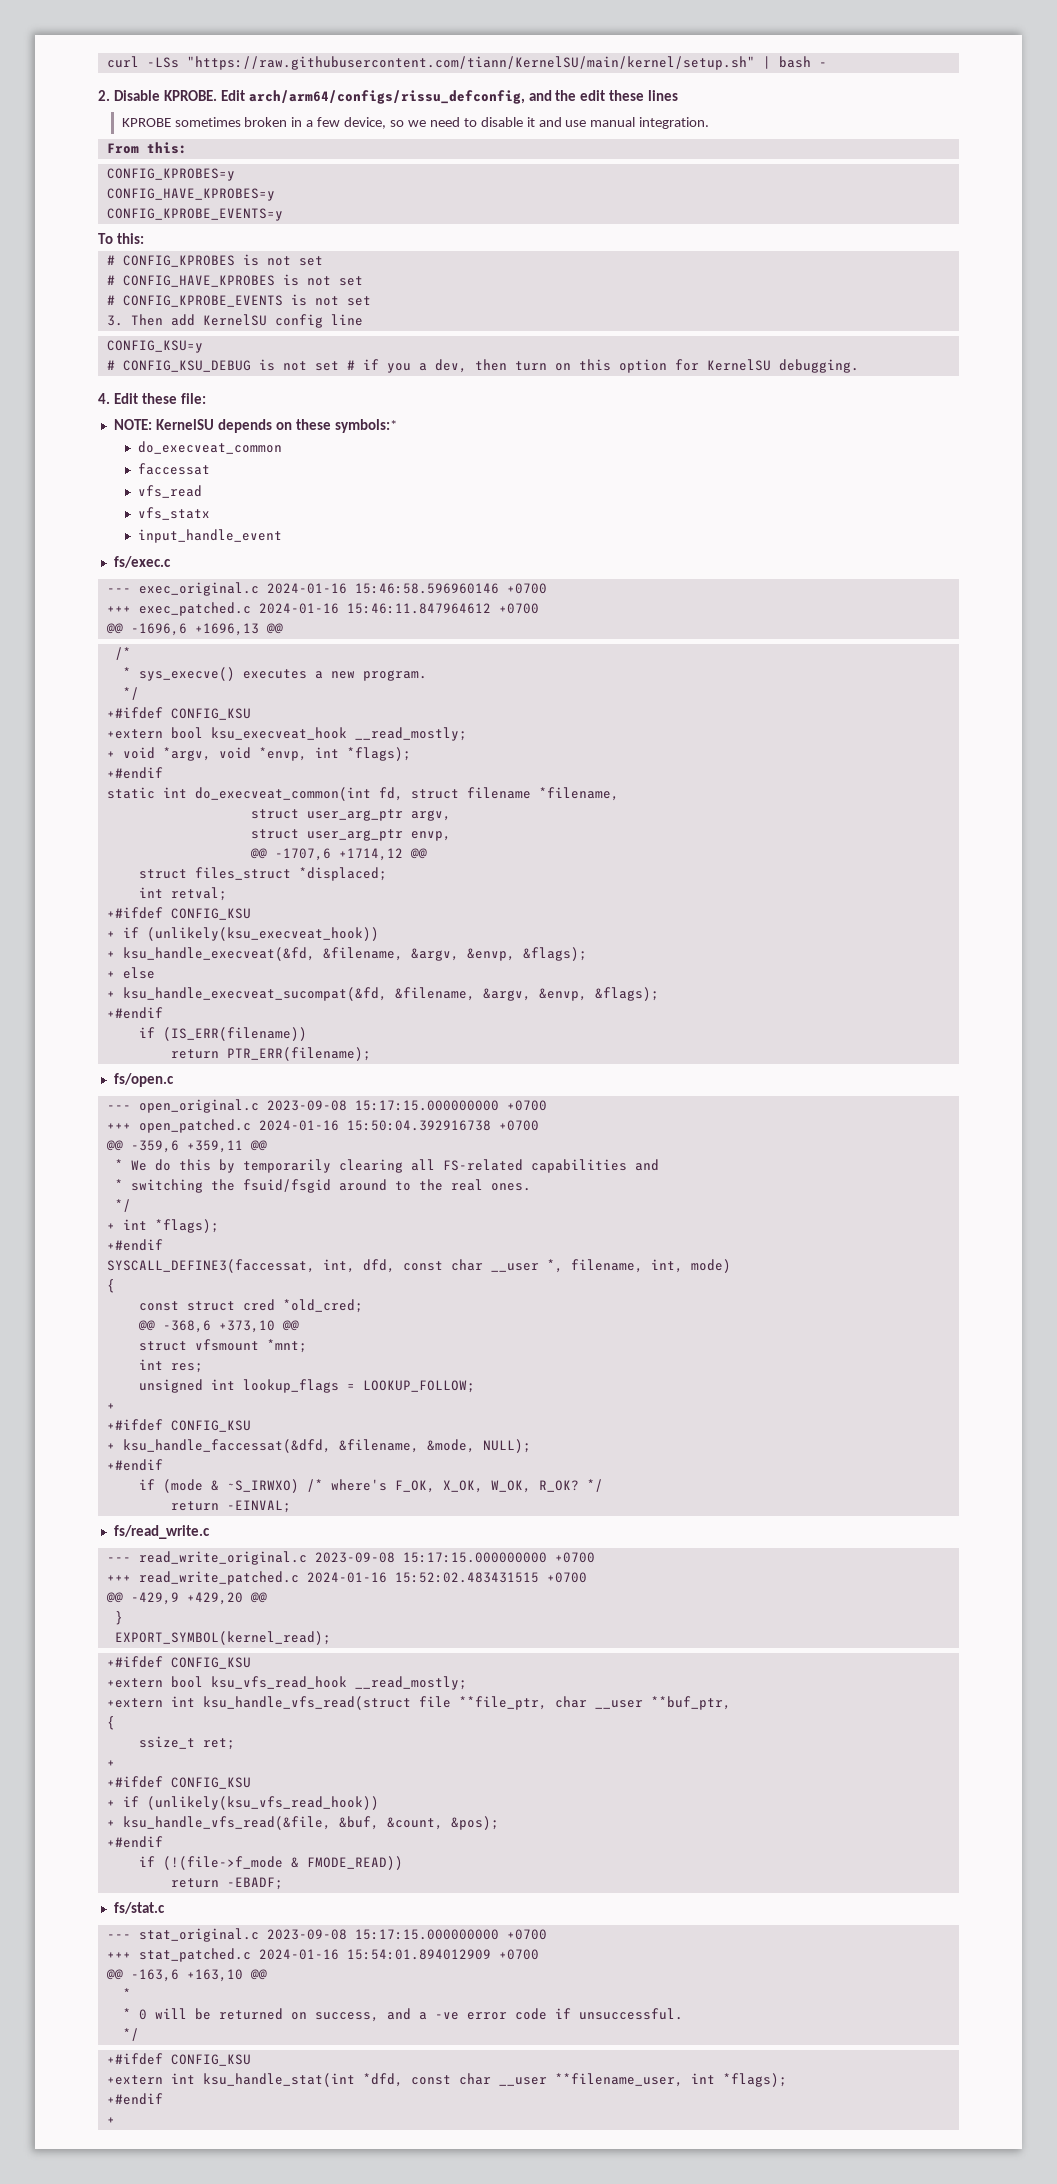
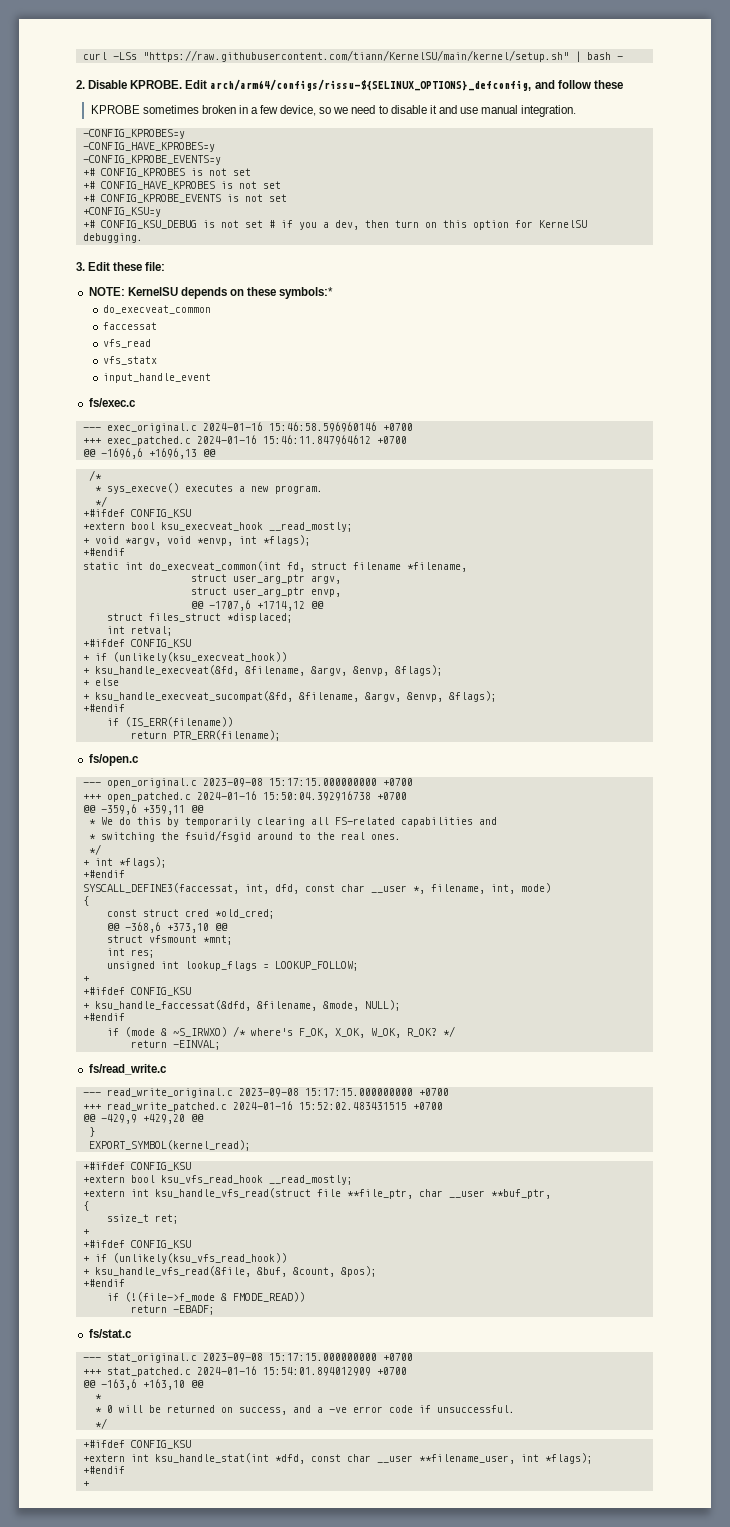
- Edit arch/arm64/configs/rissu_defconfig, and the edit these lines
+ Edit arch/arm64/configs/rissu-${SELINUX_OPTIONS}_defconfig, and follow these
- From this:
- CONFIG_KPROBES=y
- CONFIG_HAVE_KPROBES=y
- CONFIG_KPROBE_EVENTS=y
- To this:
- # CONFIG_KPROBES is not set
+ -CONFIG_KPROBES=y
+ -CONFIG_HAVE_KPROBES=y
+ -CONFIG_KPROBE_EVENTS=y
+ +# CONFIG_KPROBES is not set
- # CONFIG_HAVE_KPROBES is not set
+ +# CONFIG_HAVE_KPROBES is not set
- # CONFIG_KPROBE_EVENTS is not set
+ +# CONFIG_KPROBE_EVENTS is not set
- 3. Then add KernelSU config line
- CONFIG_KSU=y
- # CONFIG_KSU_DEBUG is not set # if you a dev, then turn on this option for KernelSU debugging.
+ +CONFIG_KSU=y
+ +# CONFIG_KSU_DEBUG is not set # if you a dev, then turn on this option for KernelSU debugging.
- 4. Edit these file:
+ 3. Edit these file:

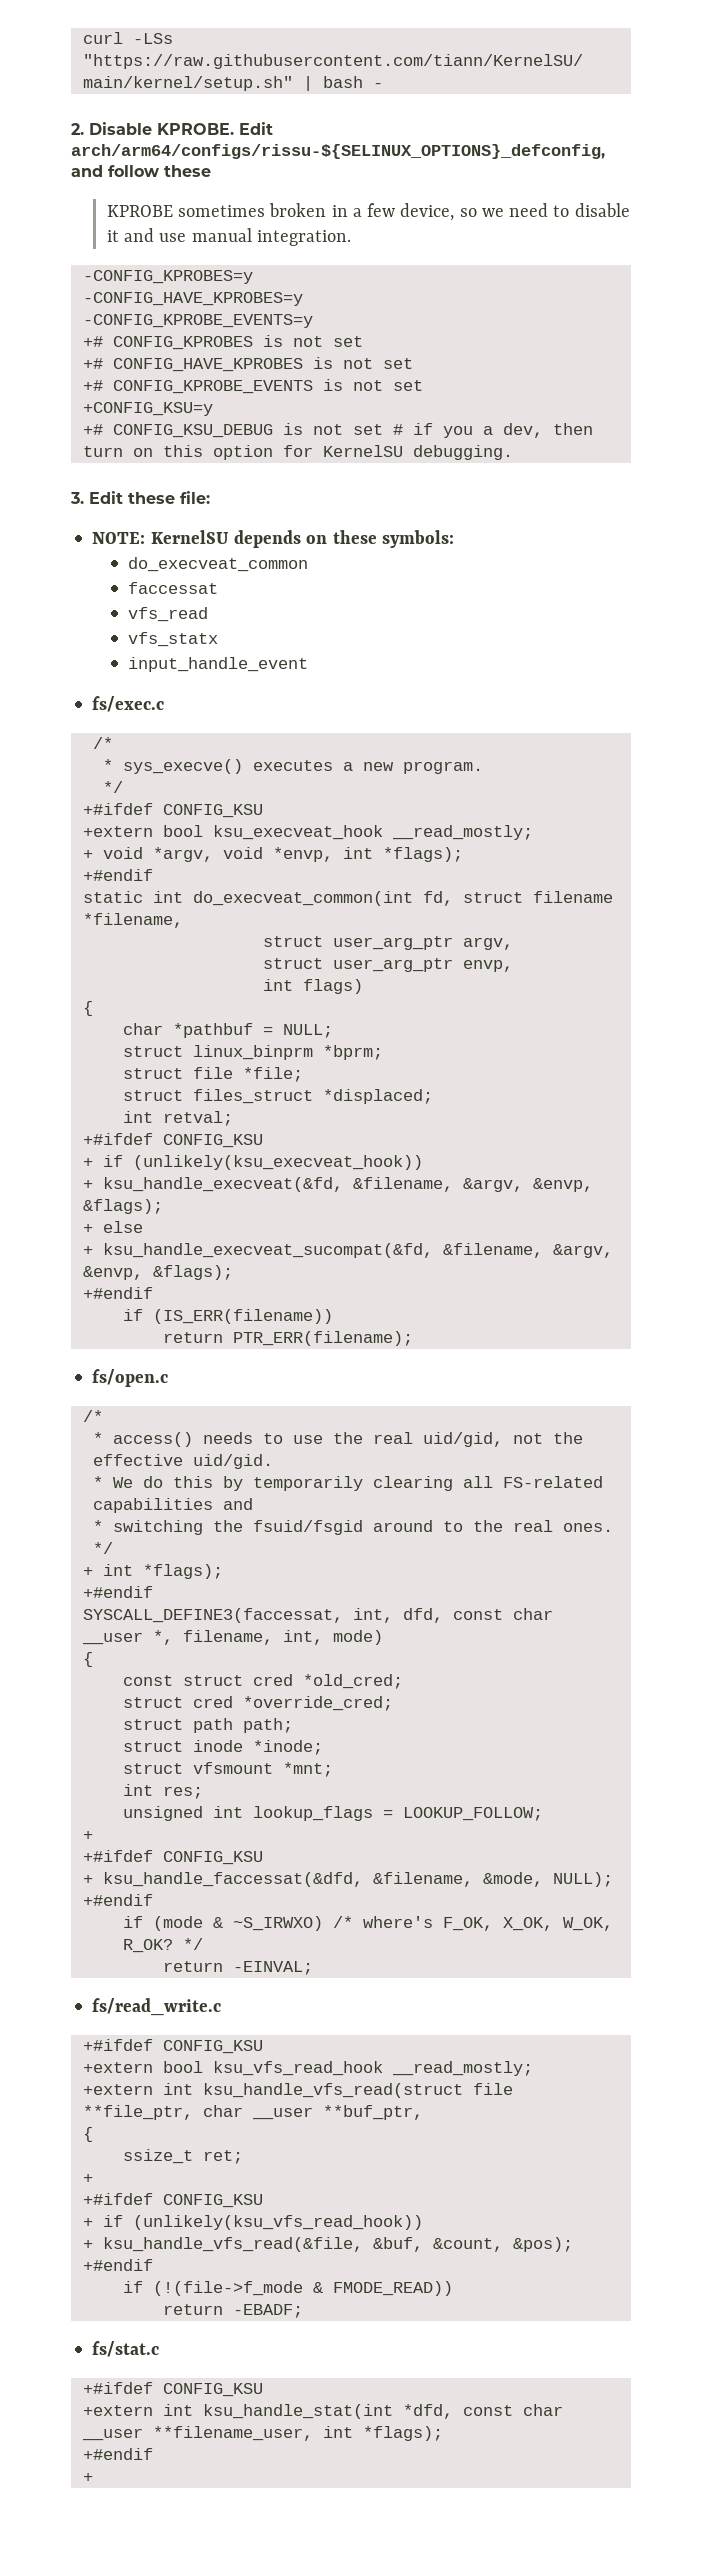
- NOTE: KernelSU depends on these symbols:*
+ NOTE: KernelSU depends on these symbols:
- --- exec_original.c 2024-01-16 15:46:58.596960146 +0700
- +++ exec_patched.c 2024-01-16 15:46:11.847964612 +0700
- @@ -1696,6 +1696,13 @@
- @@ -1707,6 +1714,12 @@
+ int flags)
+ {
+ char *pathbuf = NULL;
+ struct linux_binprm *bprm;
+ struct file *file;
  fs/open.c
- --- open_original.c 2023-09-08 15:17:15.000000000 +0700
- +++ open_patched.c 2024-01-16 15:50:04.392916738 +0700
- @@ -359,6 +359,11 @@
+ /*
+ * access() needs to use the real uid/gid, not the effective uid/gid.
- @@ -368,6 +373,10 @@
+ struct cred *override_cred;
+ struct path path;
+ struct inode *inode;
- --- read_write_original.c 2023-09-08 15:17:15.000000000 +0700
- +++ read_write_patched.c 2024-01-16 15:52:02.483431515 +0700
- @@ -429,9 +429,20 @@
- }
- EXPORT_SYMBOL(kernel_read);
- --- stat_original.c 2023-09-08 15:17:15.000000000 +0700
- +++ stat_patched.c 2024-01-16 15:54:01.894012909 +0700
- @@ -163,6 +163,10 @@
- *
- * 0 will be returned on success, and a -ve error code if unsuccessful.
- */

